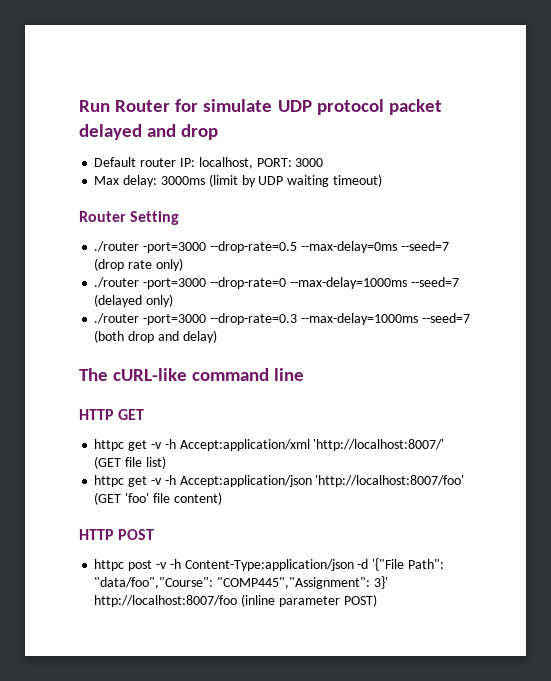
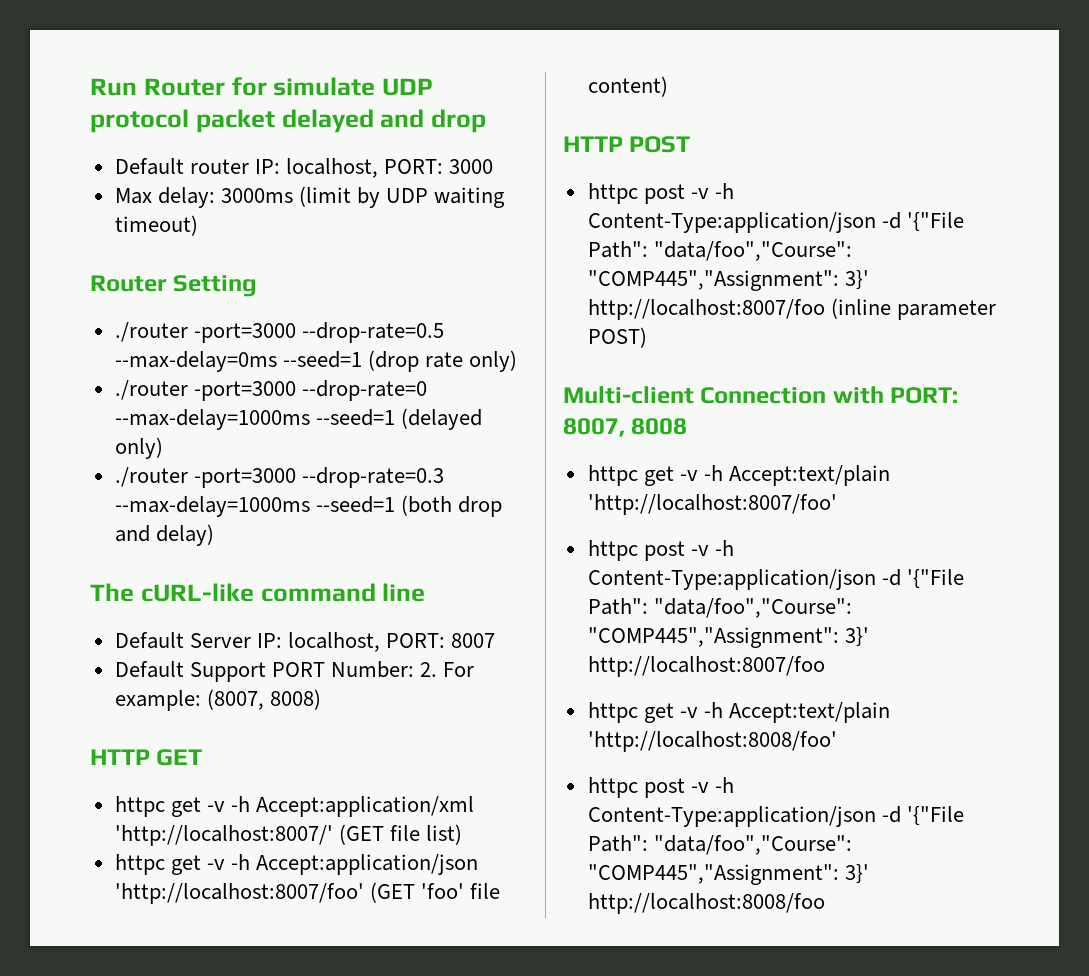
- ./router -port=3000 --drop-rate=0.5 --max-delay=0ms --seed=7 (drop rate only)
+ ./router -port=3000 --drop-rate=0.5 --max-delay=0ms --seed=1 (drop rate only)
- ./router -port=3000 --drop-rate=0 --max-delay=1000ms --seed=7 (delayed only)
+ ./router -port=3000 --drop-rate=0 --max-delay=1000ms --seed=1 (delayed only)
- ./router -port=3000 --drop-rate=0.3 --max-delay=1000ms --seed=7 (both drop and delay)
+ ./router -port=3000 --drop-rate=0.3 --max-delay=1000ms --seed=1 (both drop and delay)
+ Default Server IP: localhost, PORT: 8007
+ Default Support PORT Number: 2. For example: (8007, 8008)
+ Multi-client Connection with PORT: 8007, 8008
+ httpc get -v -h Accept:text/plain 'http://localhost:8007/foo'
+ httpc post -v -h Content-Type:application/json -d '{"File Path": "data/foo","Course": "COMP445","Assignment": 3}' http://localhost:8007/foo
+ httpc get -v -h Accept:text/plain 'http://localhost:8008/foo'
+ httpc post -v -h Content-Type:application/json -d '{"File Path": "data/foo","Course": "COMP445","Assignment": 3}' http://localhost:8008/foo

